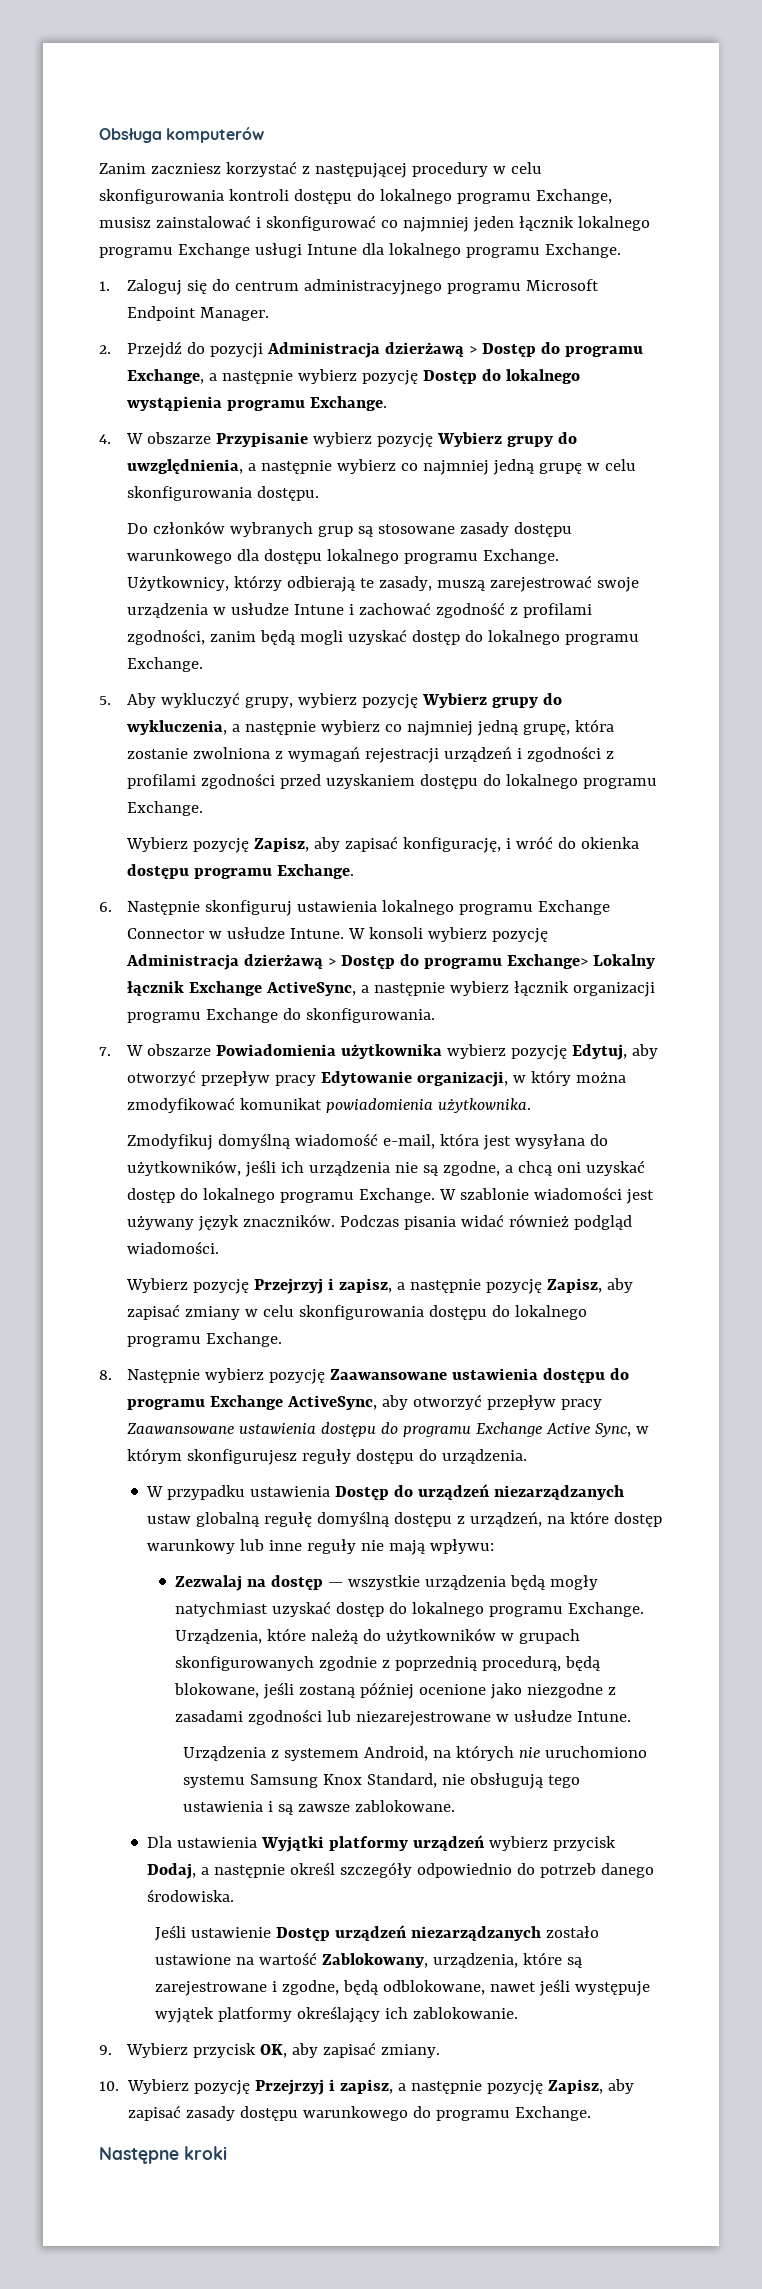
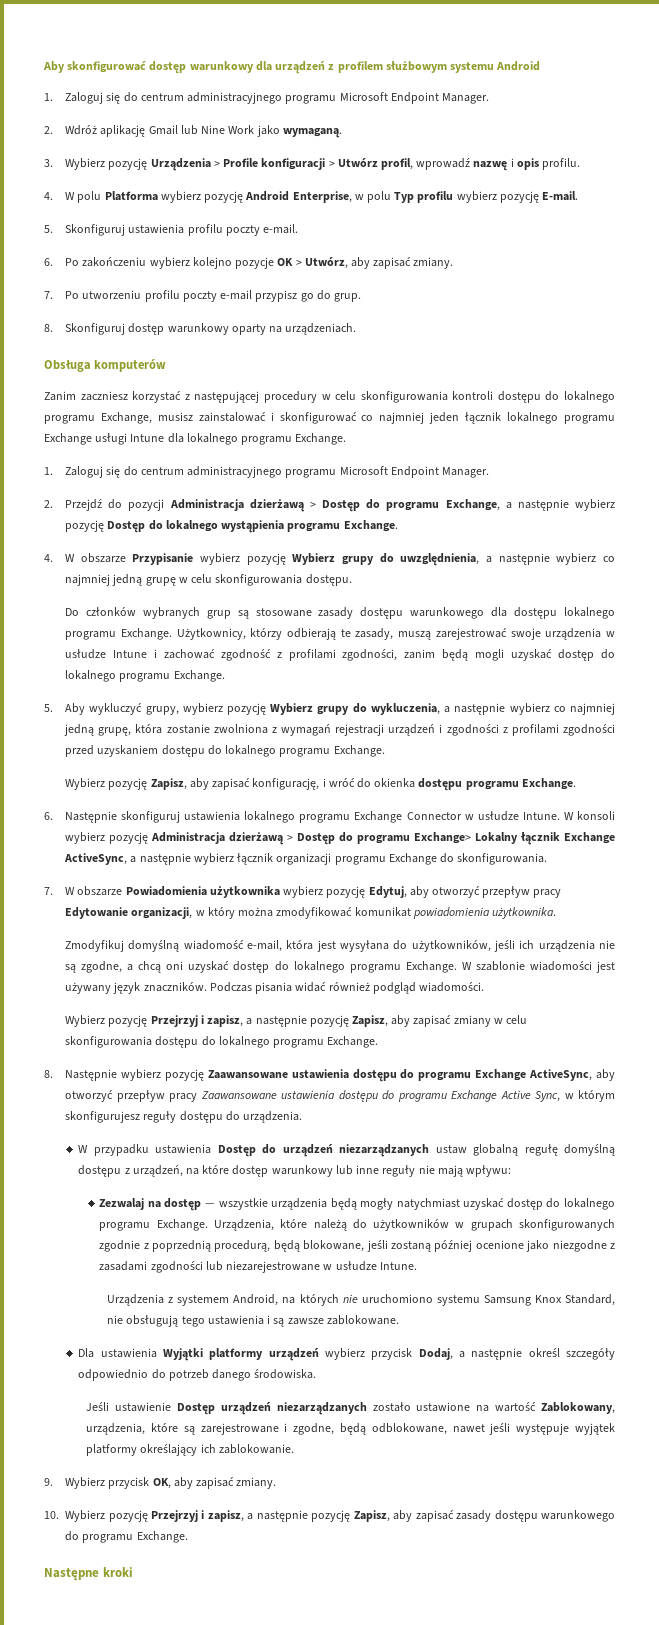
+ Aby skonfigurować dostęp warunkowy dla urządzeń z profilem służbowym systemu Android
+ 1. Zaloguj się do centrum administracyjnego programu Microsoft Endpoint Manager.
+ 2. Wdróż aplikację Gmail lub Nine Work jako wymaganą.
+ 3. Wybierz pozycję Urządzenia > Profile konfiguracji > Utwórz profil, wprowadź nazwę i opis profilu.
+ 4. W polu Platforma wybierz pozycję Android Enterprise, w polu Typ profilu wybierz pozycję E-mail.
+ 5. Skonfiguruj ustawienia profilu poczty e-mail.
+ 6. Po zakończeniu wybierz kolejno pozycje OK > Utwórz, aby zapisać zmiany.
+ 7. Po utworzeniu profilu poczty e-mail przypisz go do grup.
+ 8. Skonfiguruj dostęp warunkowy oparty na urządzeniach.

